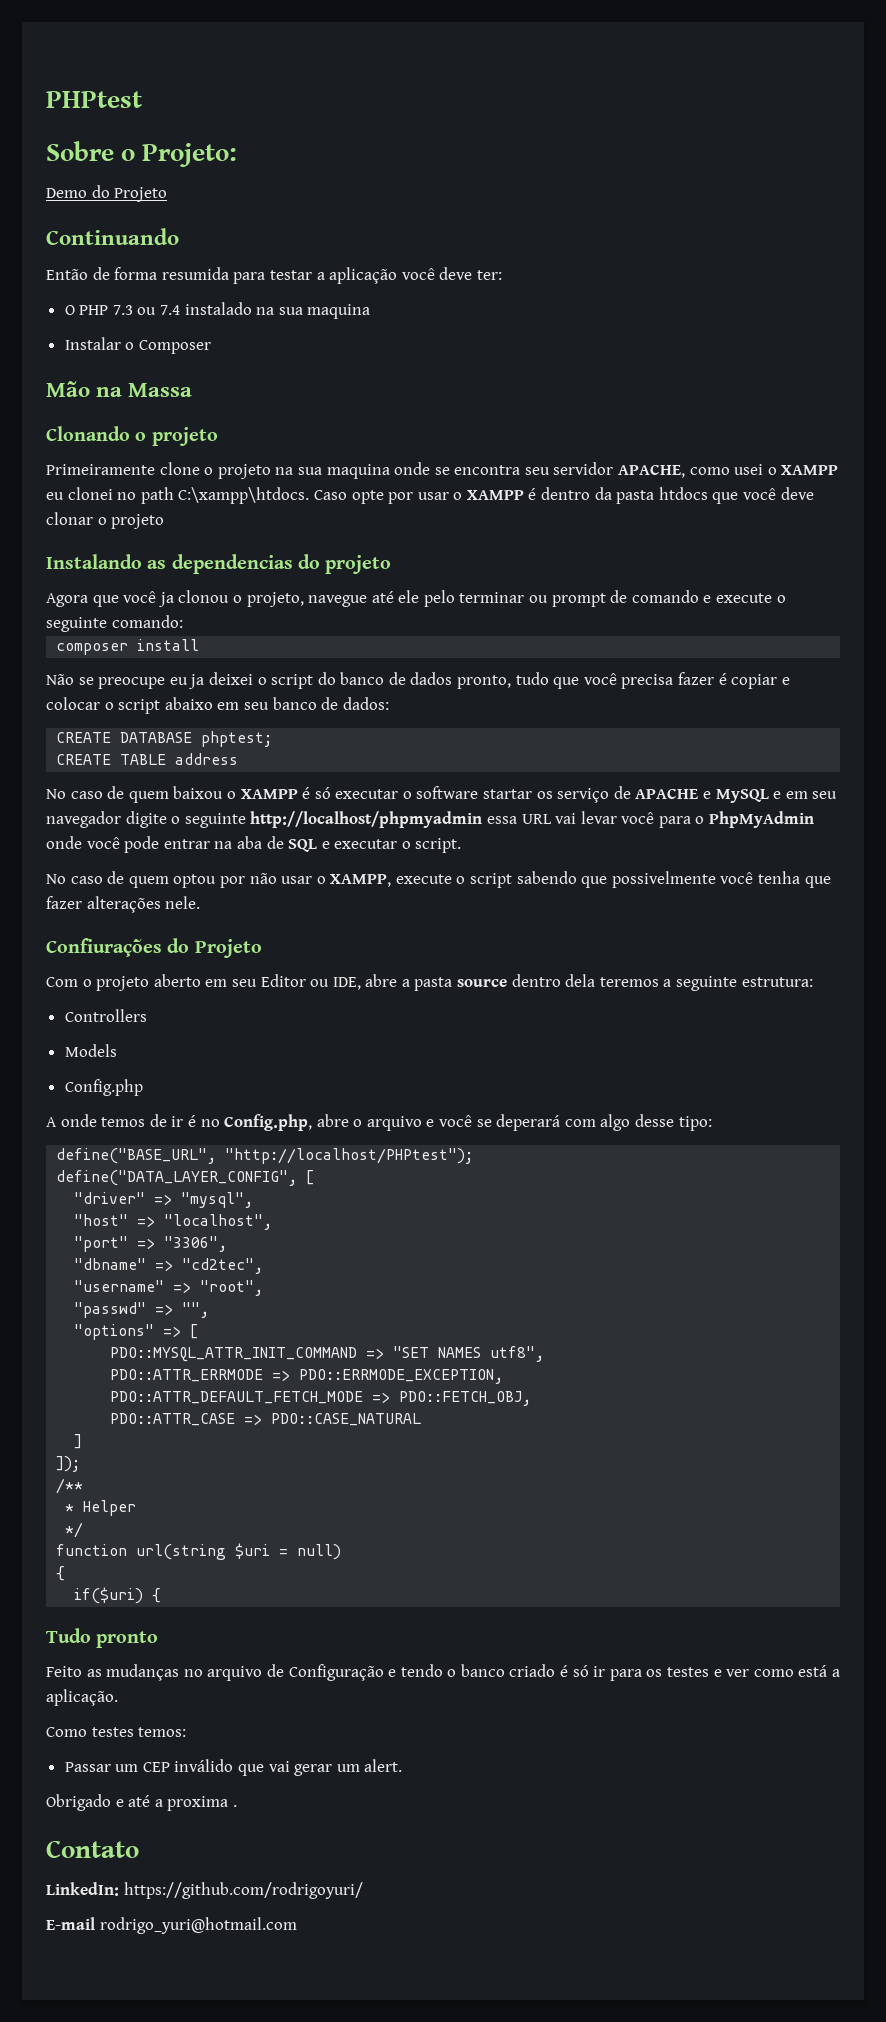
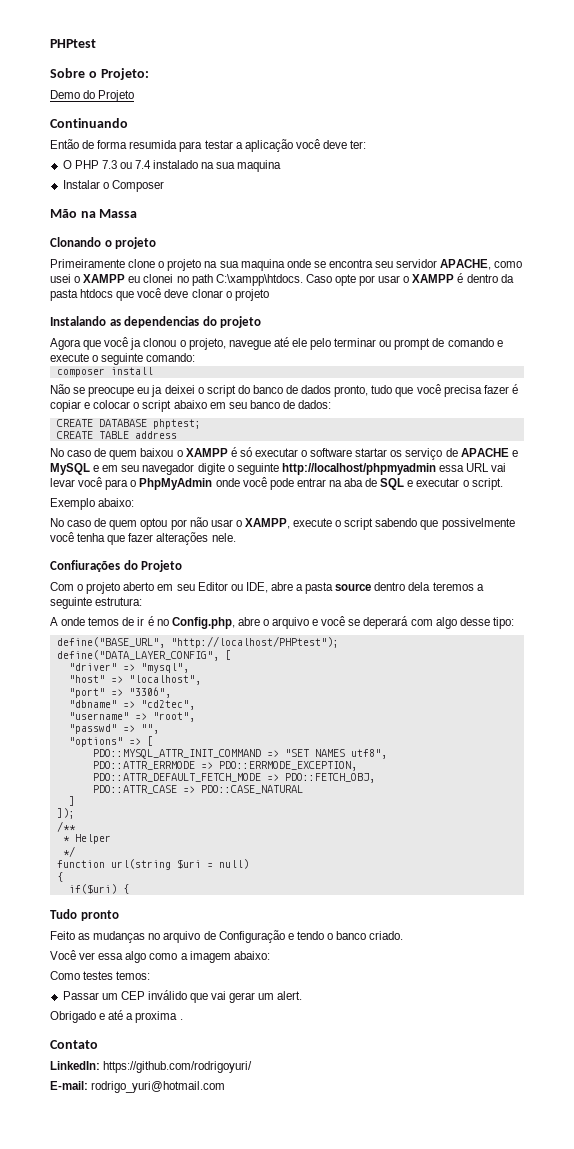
+ Exemplo abaixo:
- Controllers
- Models
- Config.php
- Feito as mudanças no arquivo de Configuração e tendo o banco criado é só ir para os testes e ver como está a aplicação.
+ Feito as mudanças no arquivo de Configuração e tendo o banco criado.
+ Você ver essa algo como a imagem abaixo:
- E-mail rodrigo_yuri@hotmail.com
+ E-mail: rodrigo_yuri@hotmail.com

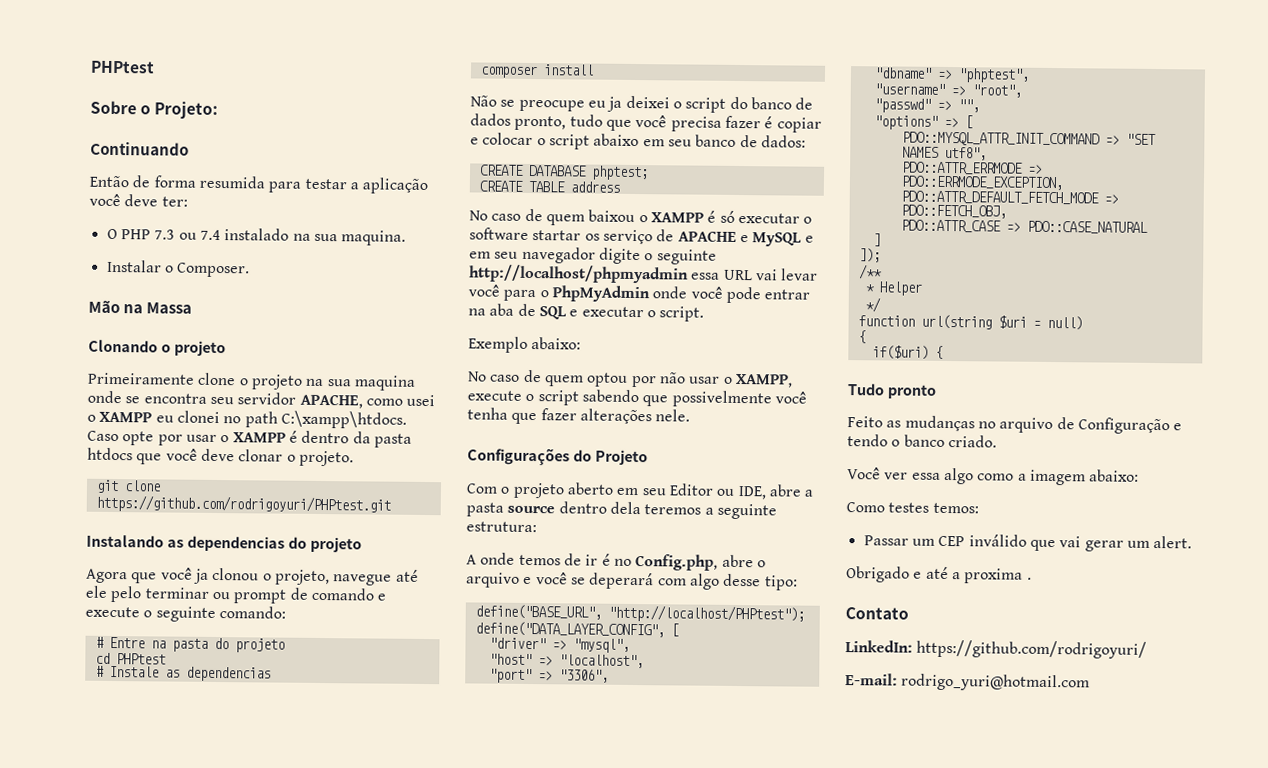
- Demo do Projeto
- O PHP 7.3 ou 7.4 instalado na sua maquina
+ O PHP 7.3 ou 7.4 instalado na sua maquina.
- Instalar o Composer
+ Instalar o Composer.
- Caso opte por usar o XAMPP é dentro da pasta htdocs que você deve clonar o projeto
+ Caso opte por usar o XAMPP é dentro da pasta htdocs que você deve clonar o projeto.
+ git clone https://github.com/rodrigoyuri/PHPtest.git
+ # Entre na pasta do projeto
+ cd PHPtest
+ # Instale as dependencias
- Confiurações do Projeto
+ Configurações do Projeto
- "dbname" => "cd2tec",
+ "dbname" => "phptest",

